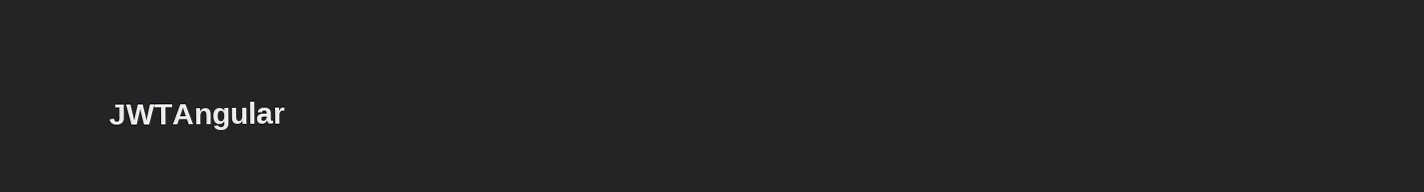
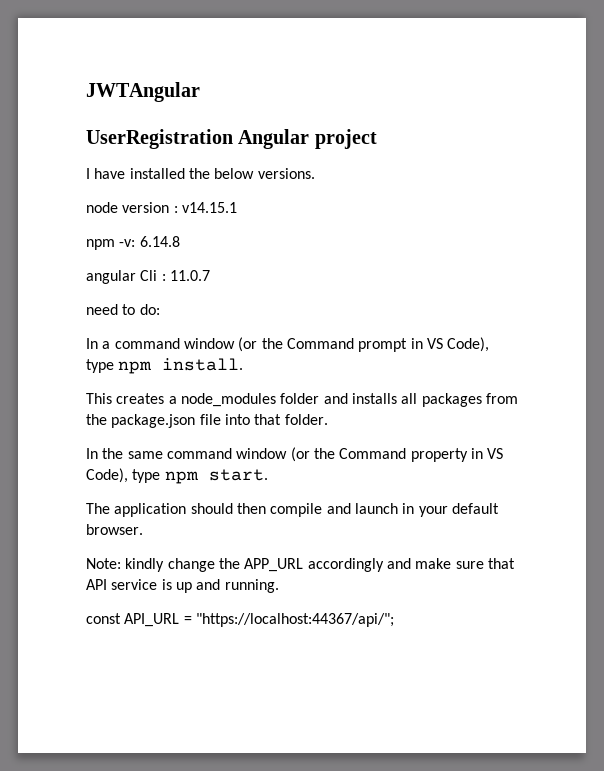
+ UserRegistration Angular project
+ I have installed the below versions.
+ node version : v14.15.1
+ npm -v: 6.14.8
+ angular Cli : 11.0.7
+ need to do:
+ In a command window (or the Command prompt in VS Code), type npm install.
+ This creates a node_modules folder and installs all packages from the package.json file into that folder.
+ In the same command window (or the Command property in VS Code), type npm start.
+ The application should then compile and launch in your default browser.
+ Note: kindly change the APP_URL accordingly and make sure that API service is up and running.
+ const API_URL = "https://localhost:44367/api/";

